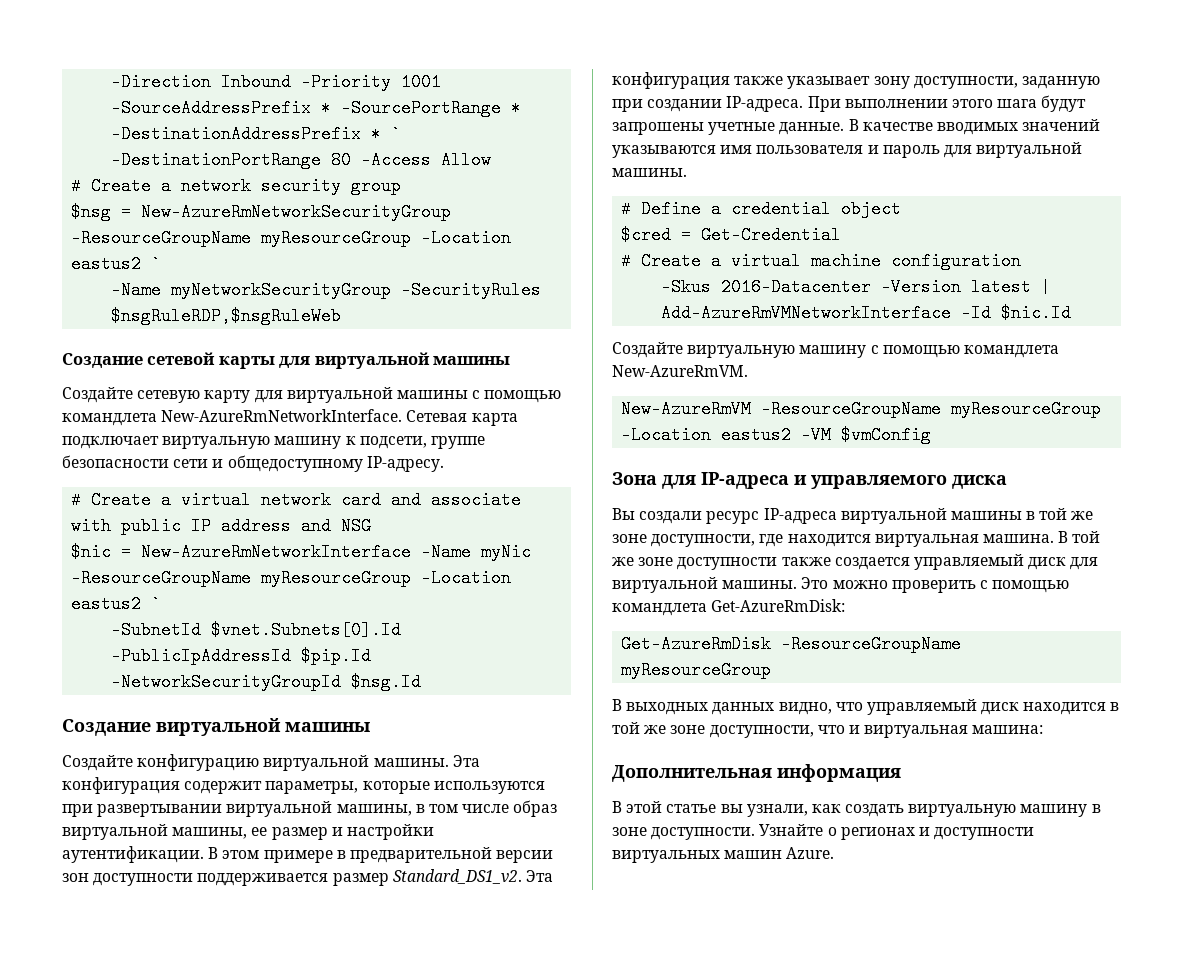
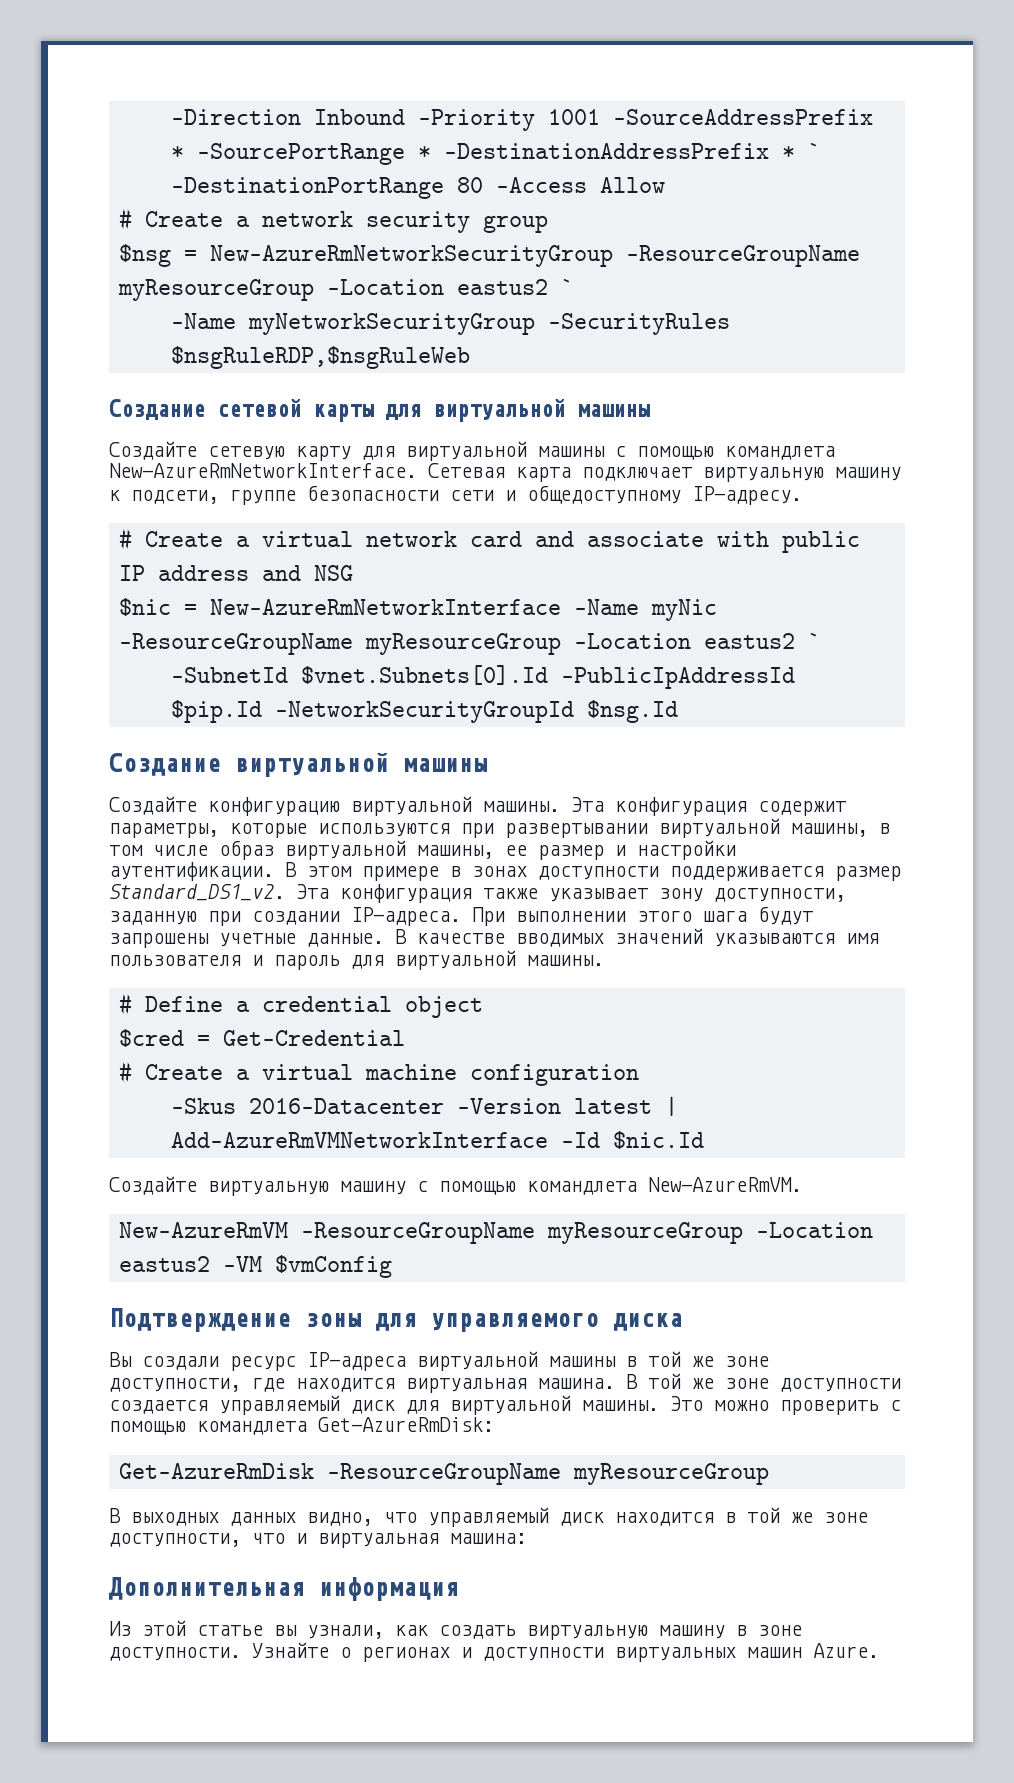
- В этом примере в предварительной версии зон доступности поддерживается размер Standard_DS1_v2.
+ В этом примере в зонах доступности поддерживается размер Standard_DS1_v2.
- Зона для IP-адреса и управляемого диска
+ Подтверждение зоны для управляемого диска
- В той же зоне доступности также создается управляемый диск для виртуальной машины.
+ В той же зоне доступности создается управляемый диск для виртуальной машины.
- В этой статье вы узнали, как создать виртуальную машину в зоне доступности.
+ Из этой статье вы узнали, как создать виртуальную машину в зоне доступности.

